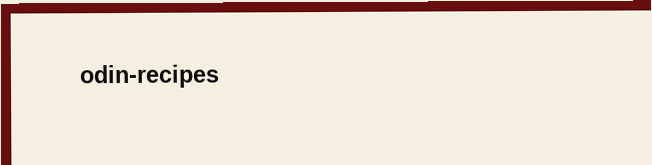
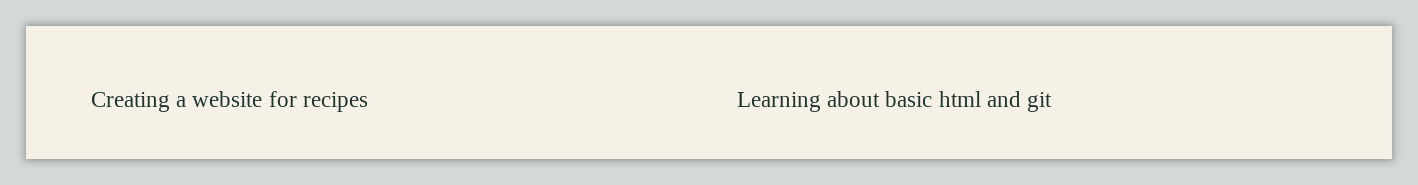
- odin-recipes
+ Creating a website for recipes
+ Learning about basic html and git

